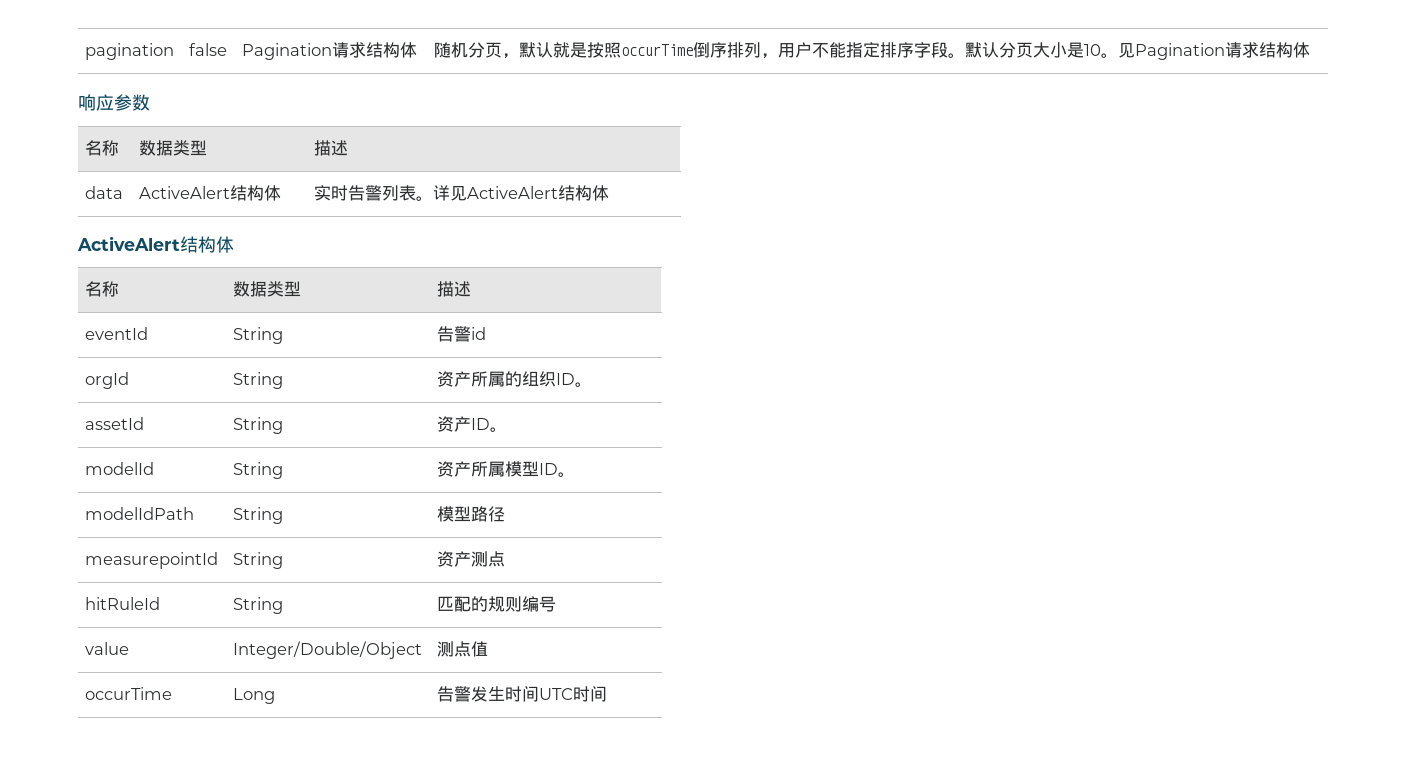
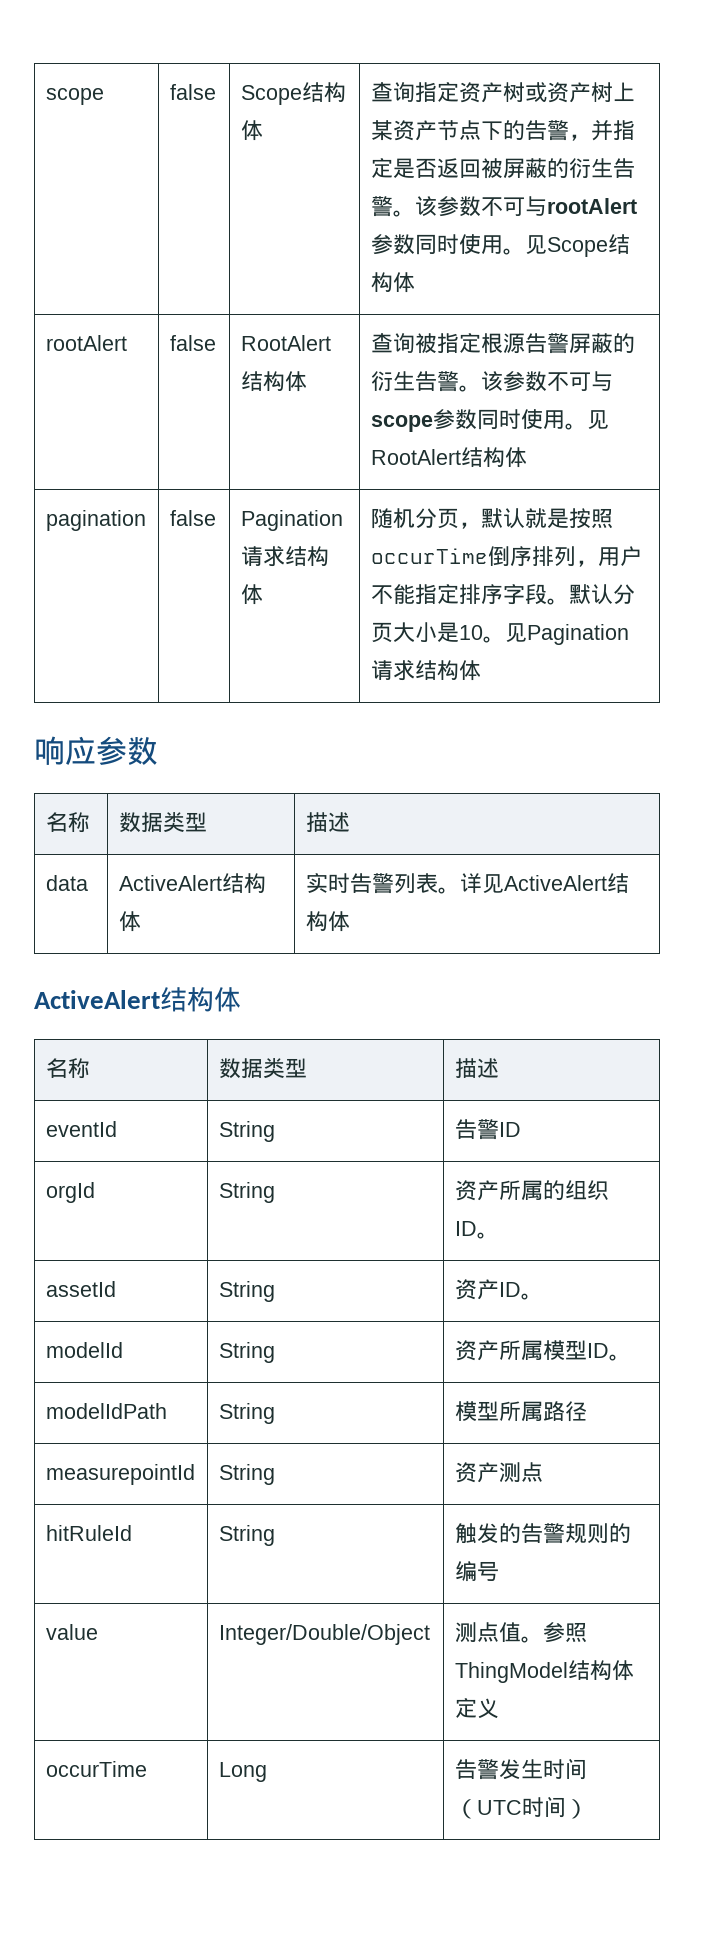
+ scope | false | Scope结构体 | 查询指定资产树或资产树上某资产节点下的告警，并指定是否返回被屏蔽的衍生告警。该参数不可与rootAlert参数同时使用。见Scope结构体
+ rootAlert | false | RootAlert结构体 | 查询被指定根源告警屏蔽的衍生告警。该参数不可与scope参数同时使用。见RootAlert结构体
- eventId | String | 告警id
+ eventId | String | 告警ID
- modelIdPath | String | 模型路径
+ modelIdPath | String | 模型所属路径
- hitRuleId | String | 匹配的规则编号
+ hitRuleId | String | 触发的告警规则的编号
- value | Integer/Double/Object | 测点值
+ value | Integer/Double/Object | 测点值。参照ThingModel结构体定义
- occurTime | Long | 告警发生时间UTC时间
+ occurTime | Long | 告警发生时间（UTC时间）

